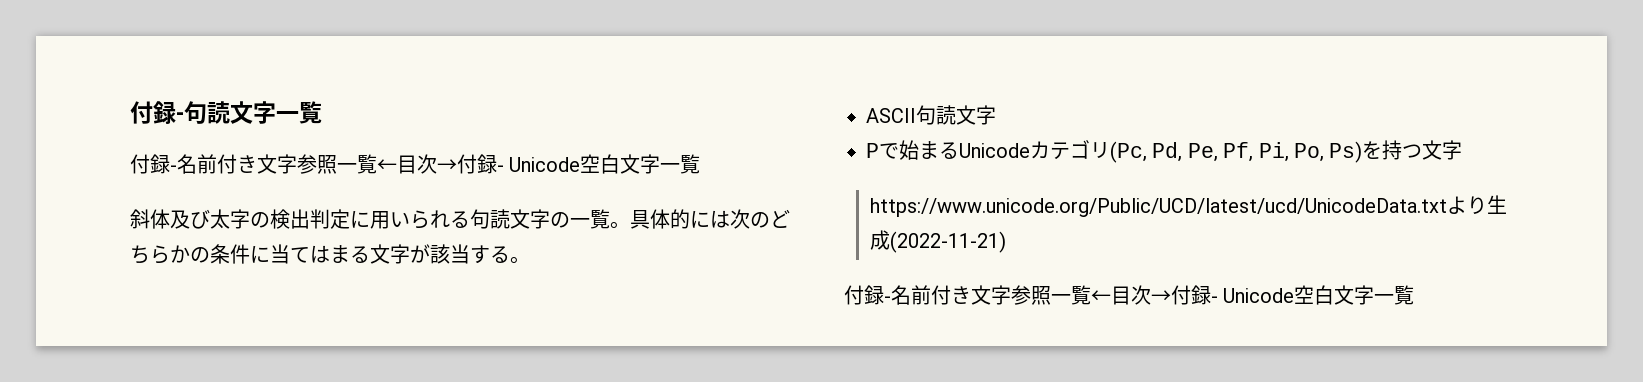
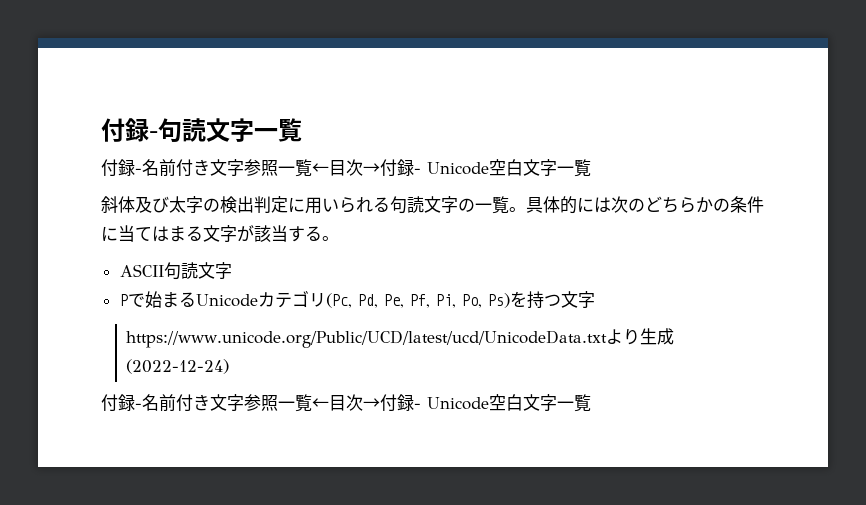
- https://www.unicode.org/Public/UCD/latest/ucd/UnicodeData.txtより生成(2022-11-21)
+ https://www.unicode.org/Public/UCD/latest/ucd/UnicodeData.txtより生成(2022-12-24)

